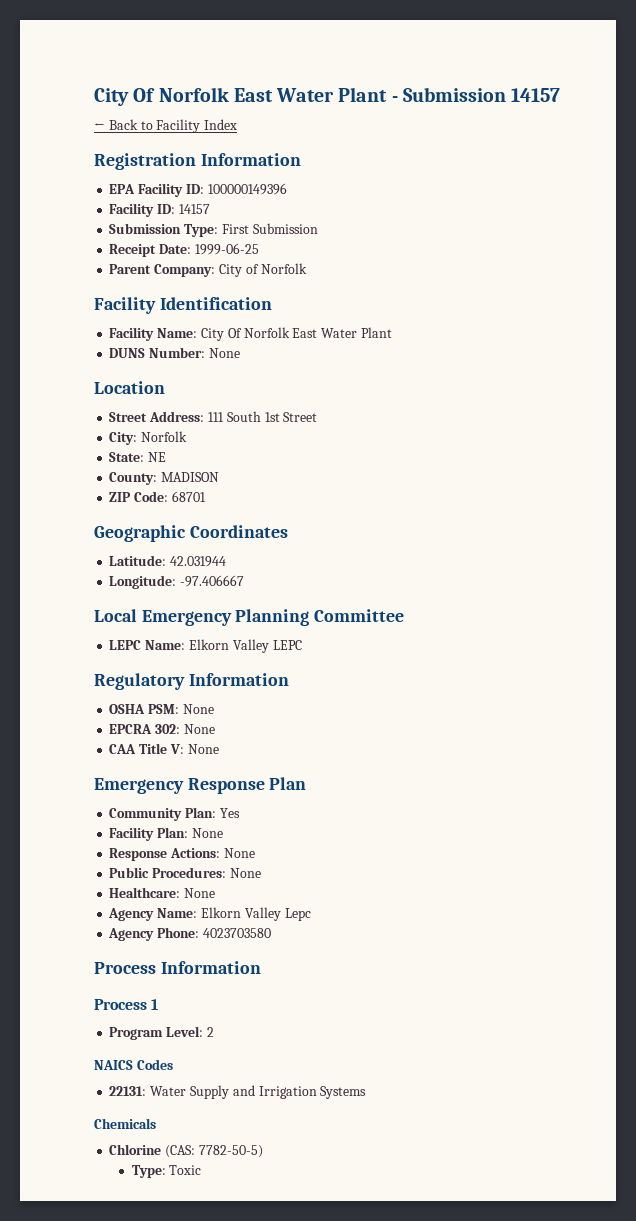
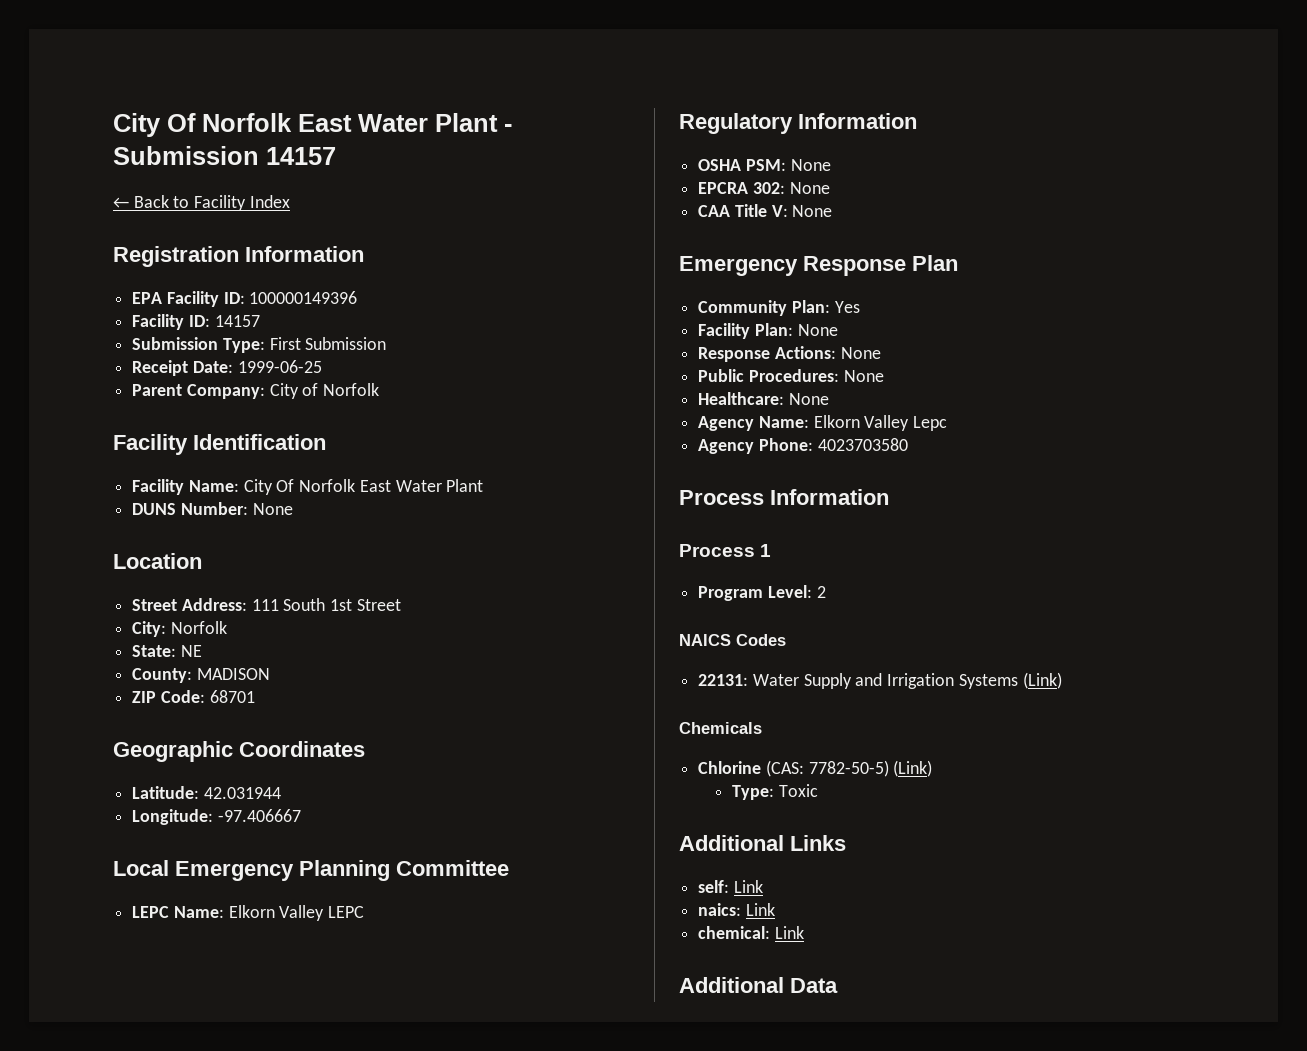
- 22131: Water Supply and Irrigation Systems
+ 22131: Water Supply and Irrigation Systems (Link)
- Chlorine (CAS: 7782-50-5)
+ Chlorine (CAS: 7782-50-5) (Link)
+ Additional Links
+ self: Link
+ naics: Link
+ chemical: Link
+ Additional Data

